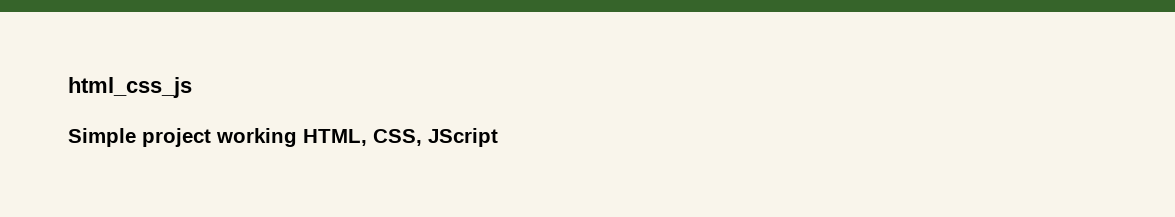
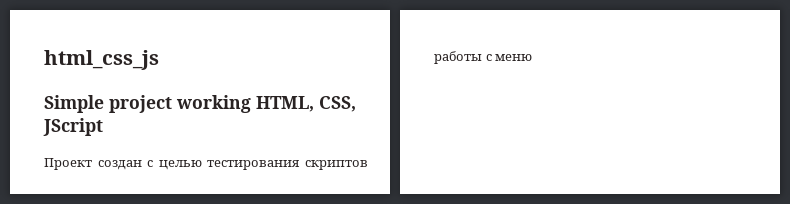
+ Проект создан с целью тестирования скриптов работы с меню

